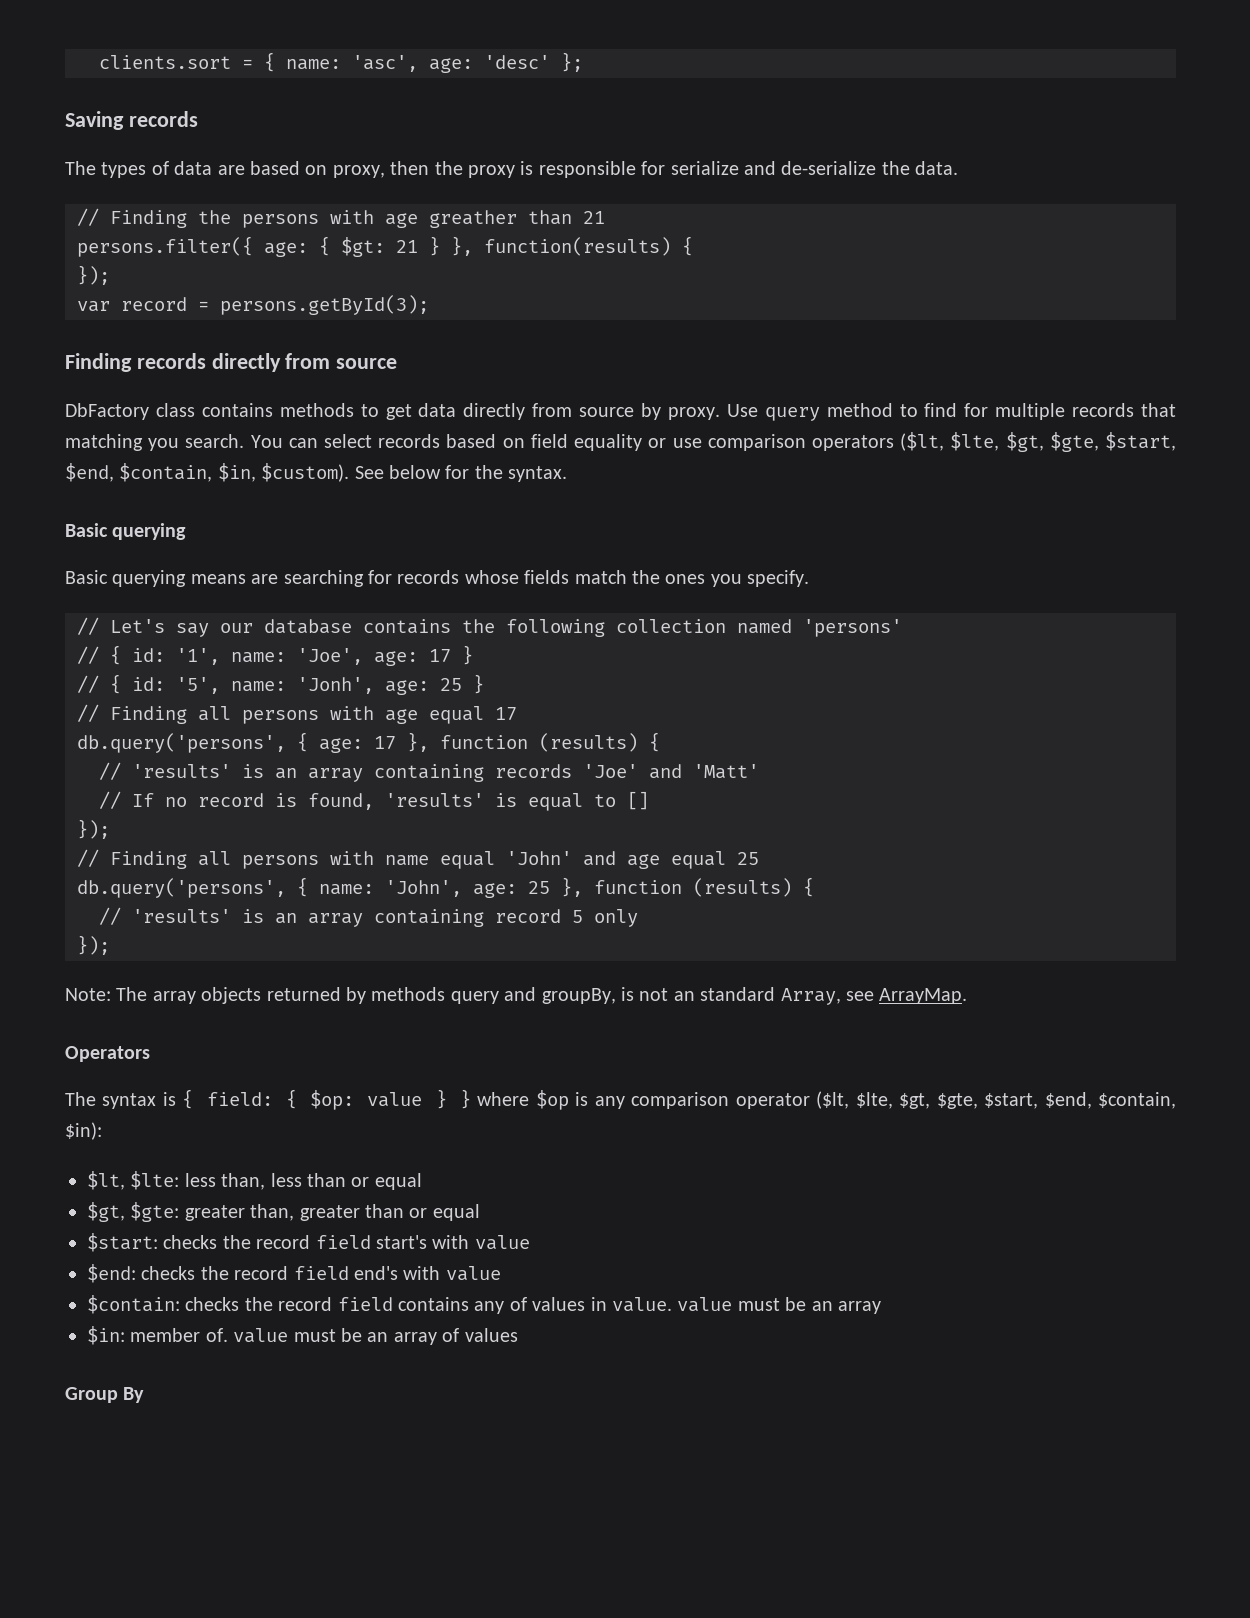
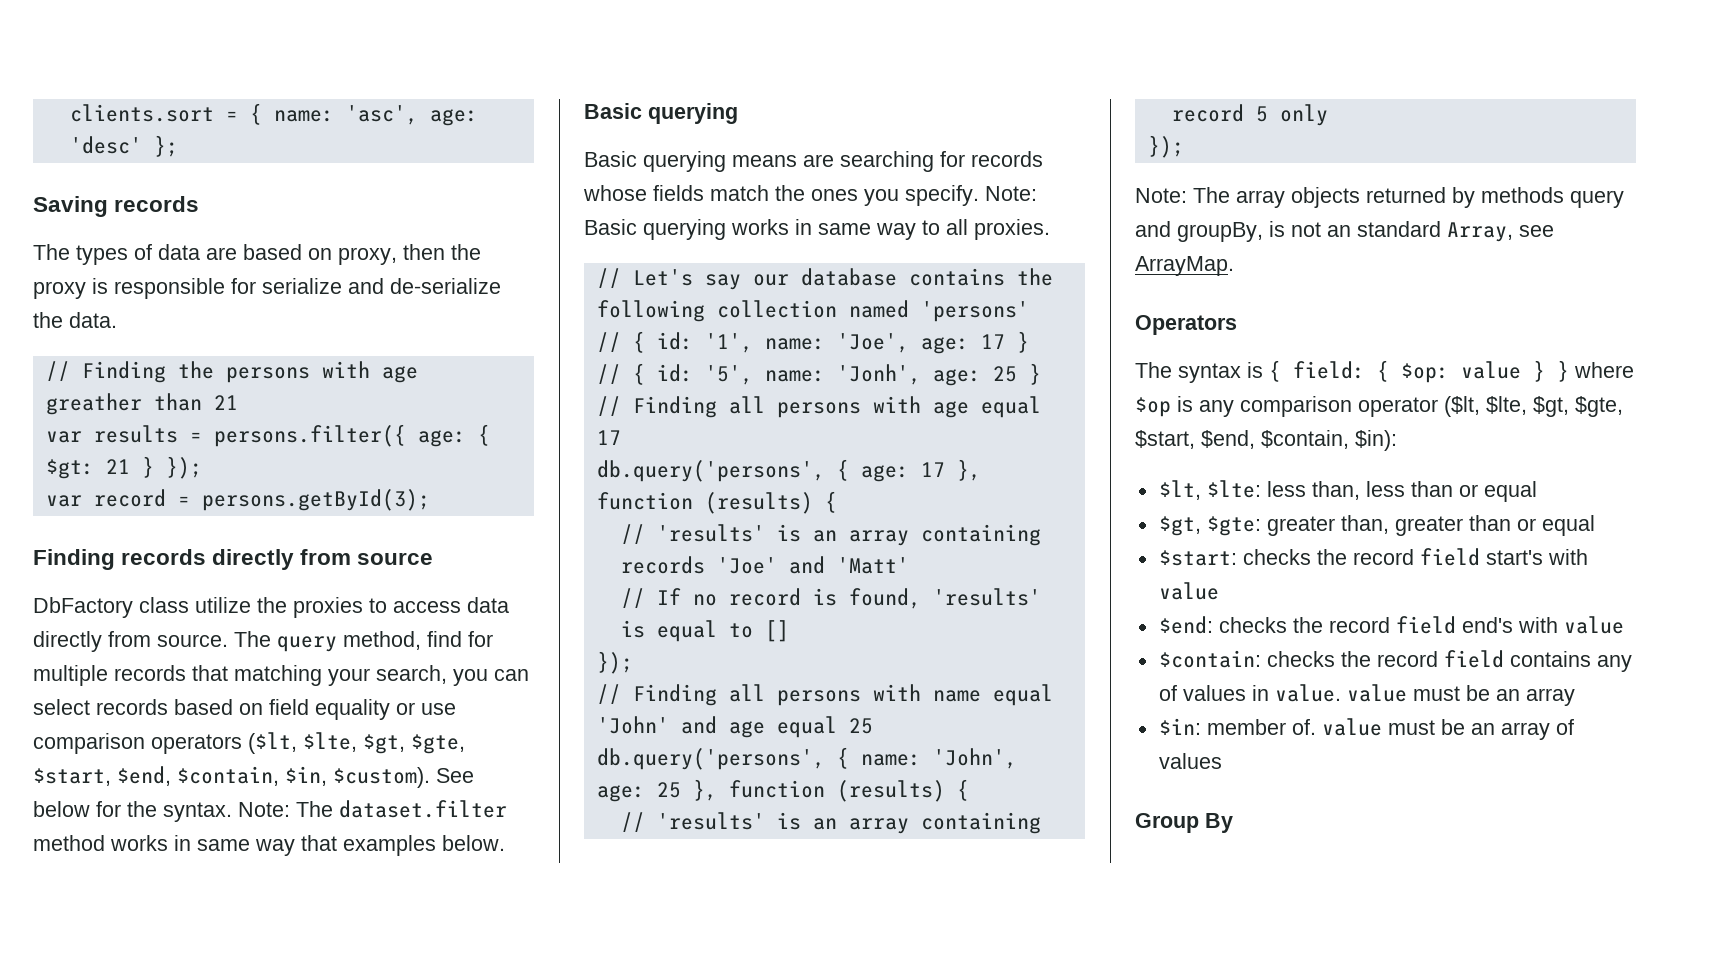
- persons.filter({ age: { $gt: 21 } }, function(results) {
- });
+ var results = persons.filter({ age: { $gt: 21 } });
- DbFactory class contains methods to get data directly from source by proxy. Use query method to find for multiple records that matching you search. You can select records based on field equality or use comparison operators ($lt, $lte, $gt, $gte, $start, $end, $contain, $in, $custom).
+ DbFactory class utilize the proxies to access data directly from source. The query method, find for multiple records that matching your search, you can select records based on field equality or use comparison operators ($lt, $lte, $gt, $gte, $start, $end, $contain, $in, $custom).
+ Note: The dataset.filter method works in same way that examples below.
+ Note: Basic querying works in same way to all proxies.

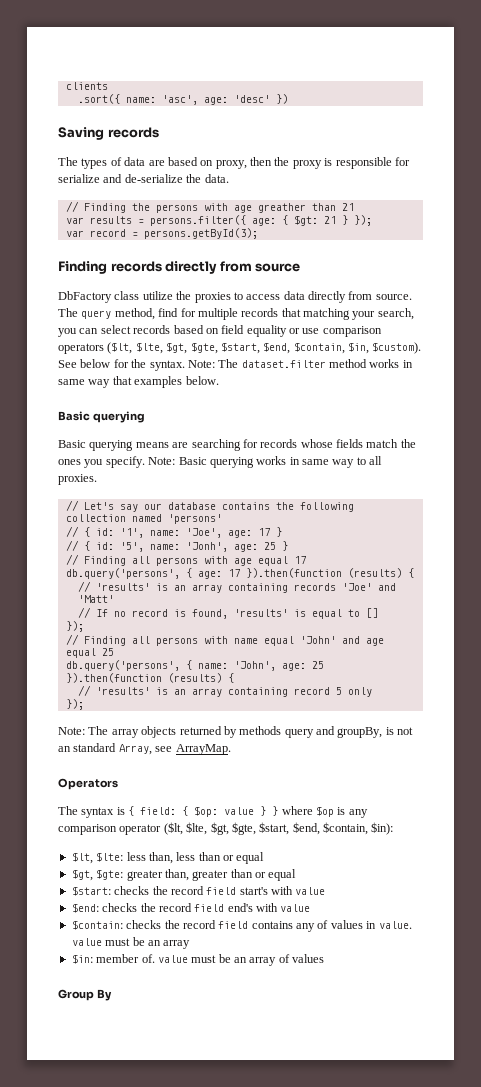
- clients.sort = { name: 'asc', age: 'desc' };
+ clients
+ .sort({ name: 'asc', age: 'desc' })
- db.query('persons', { age: 17 }, function (results) {
+ db.query('persons', { age: 17 }).then(function (results) {
- db.query('persons', { name: 'John', age: 25 }, function (results) {
+ db.query('persons', { name: 'John', age: 25 }).then(function (results) {

